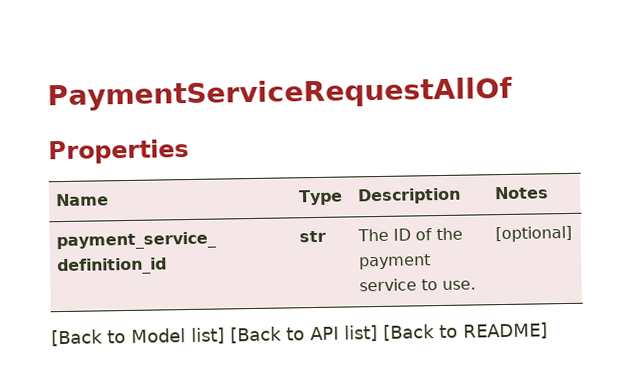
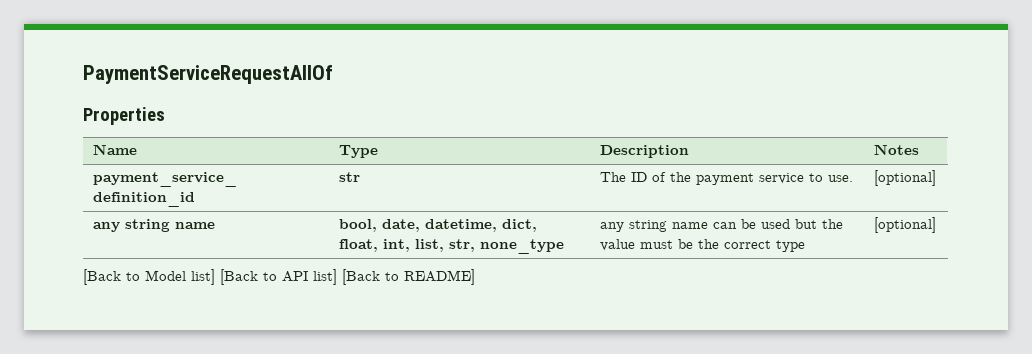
+ any string name | bool, date, datetime, dict, float, int, list, str, none_type | any string name can be used but the value must be the correct type | [optional]

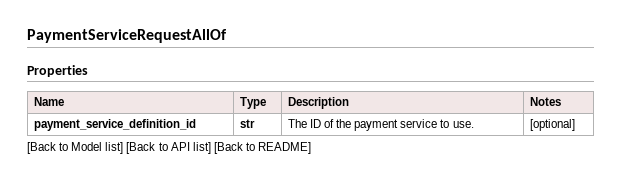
- any string name | bool, date, datetime, dict, float, int, list, str, none_type | any string name can be used but the value must be the correct type | [optional]

